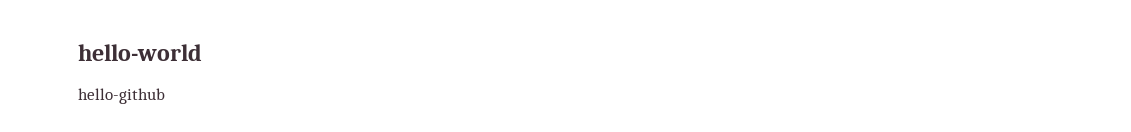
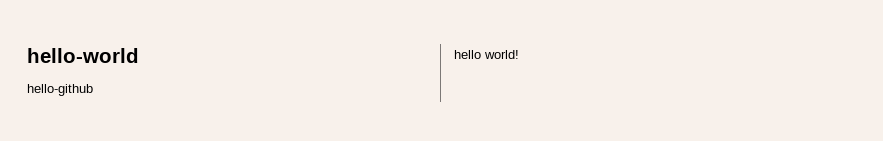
+ hello world!

